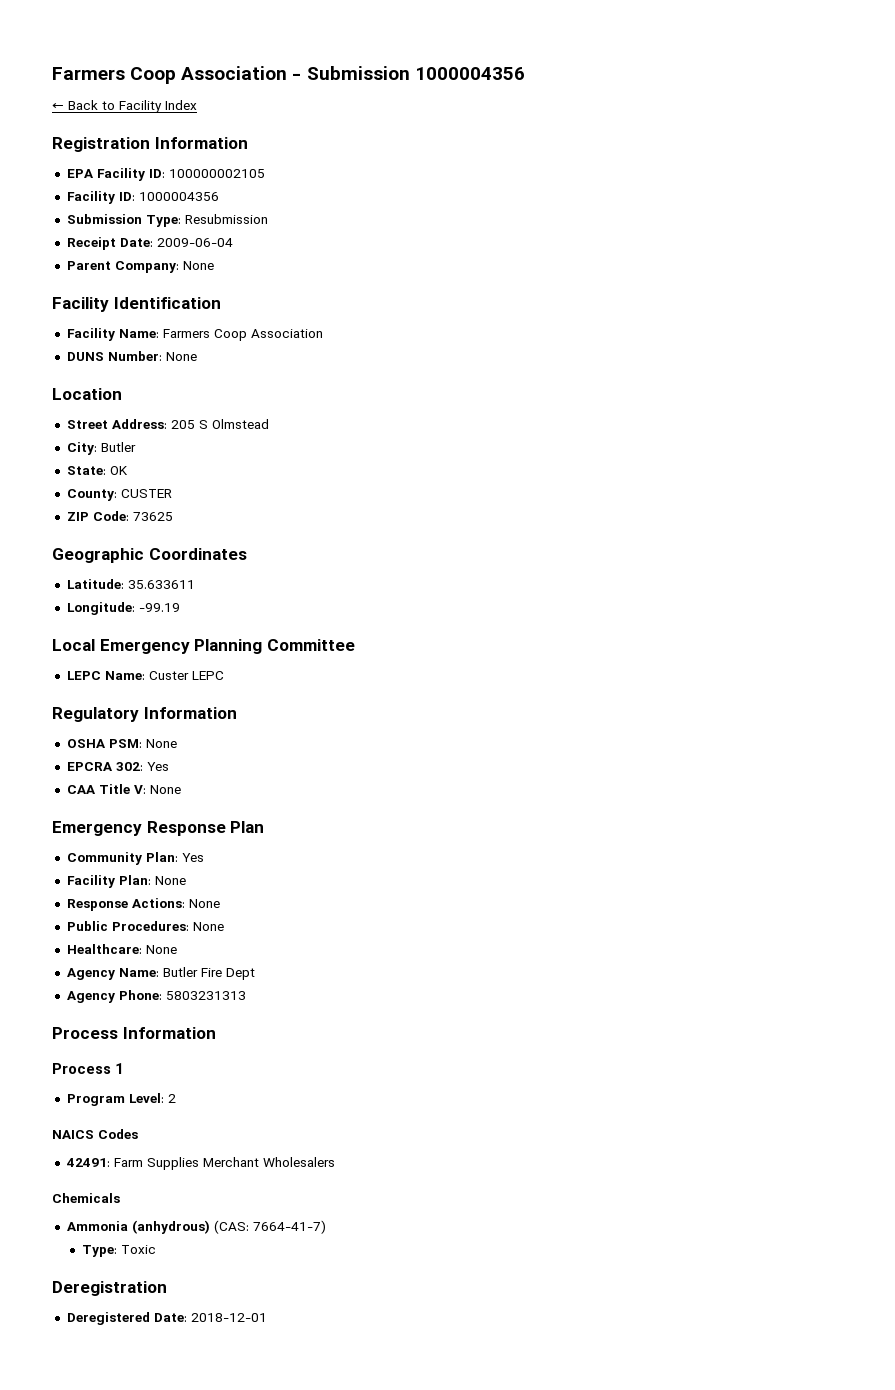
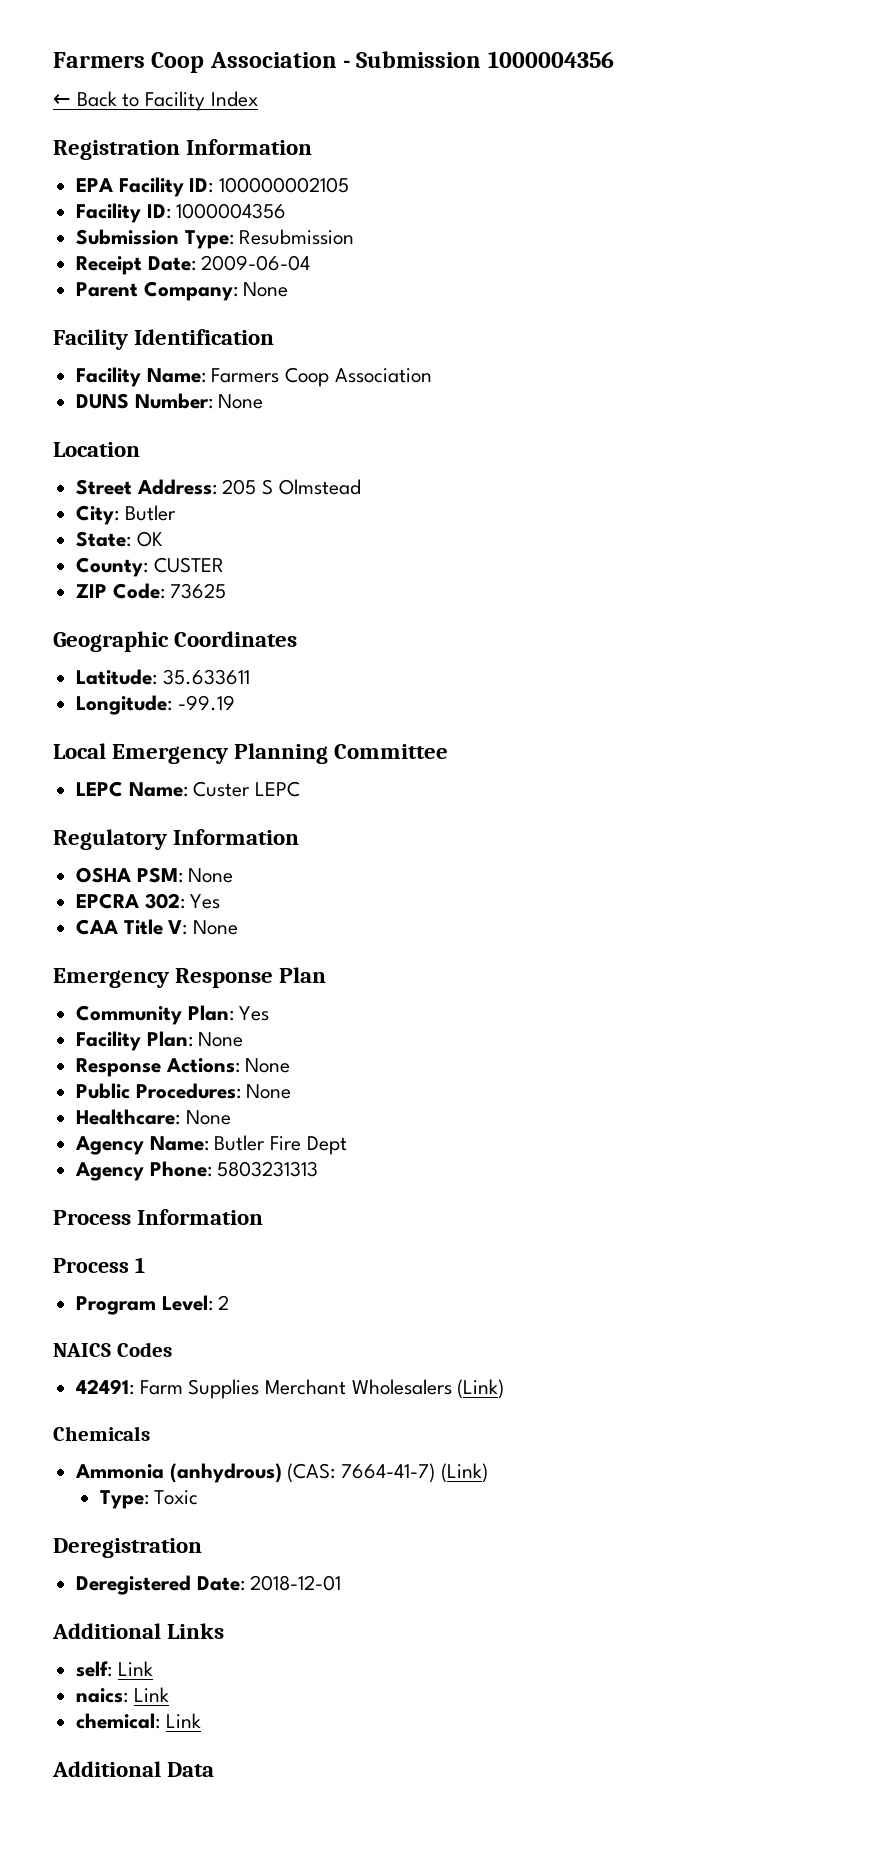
- 42491: Farm Supplies Merchant Wholesalers
+ 42491: Farm Supplies Merchant Wholesalers (Link)
- Ammonia (anhydrous) (CAS: 7664-41-7)
+ Ammonia (anhydrous) (CAS: 7664-41-7) (Link)
+ Additional Links
+ self: Link
+ naics: Link
+ chemical: Link
+ Additional Data

